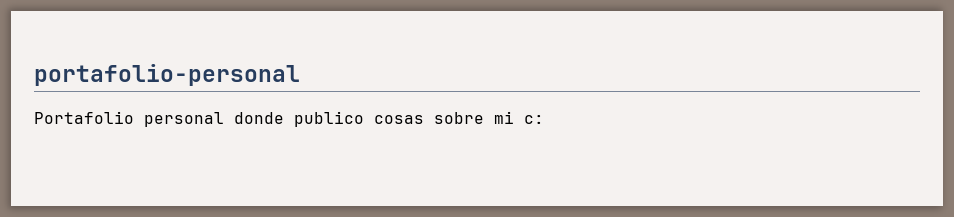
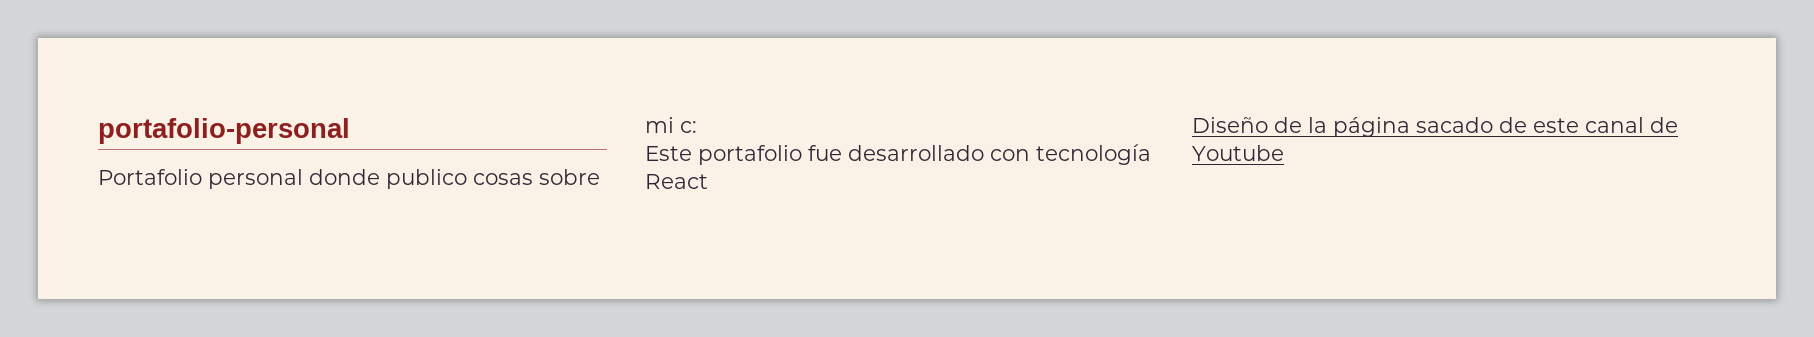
+ Este portafolio fue desarrollado con tecnología React
+ Diseño de la página sacado de este canal de Youtube

